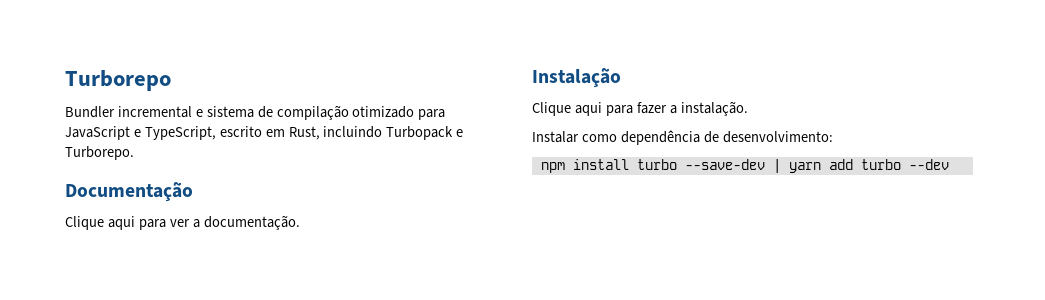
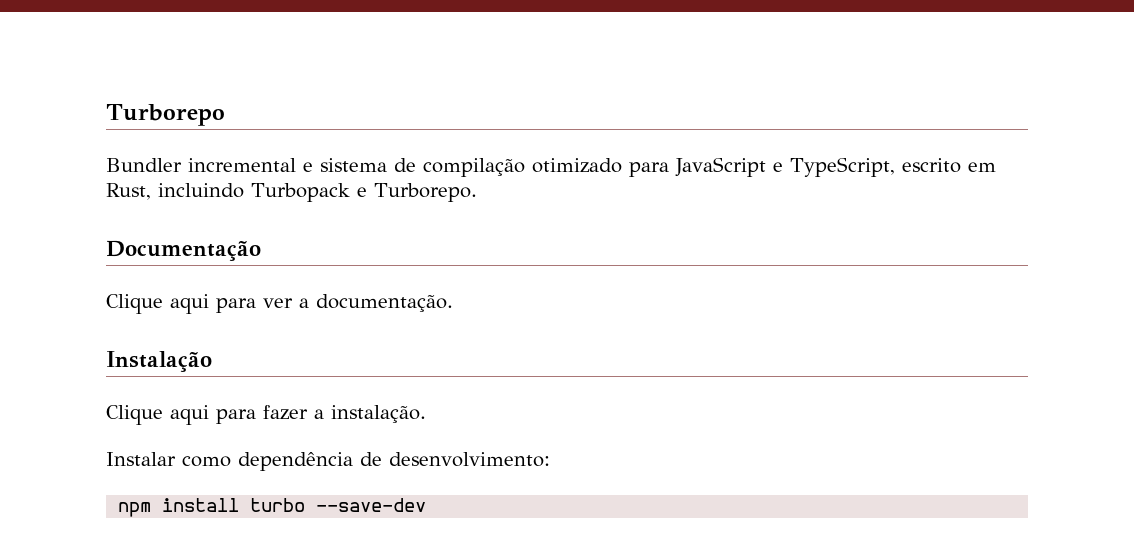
- npm install turbo --save-dev | yarn add turbo --dev
+ npm install turbo --save-dev

